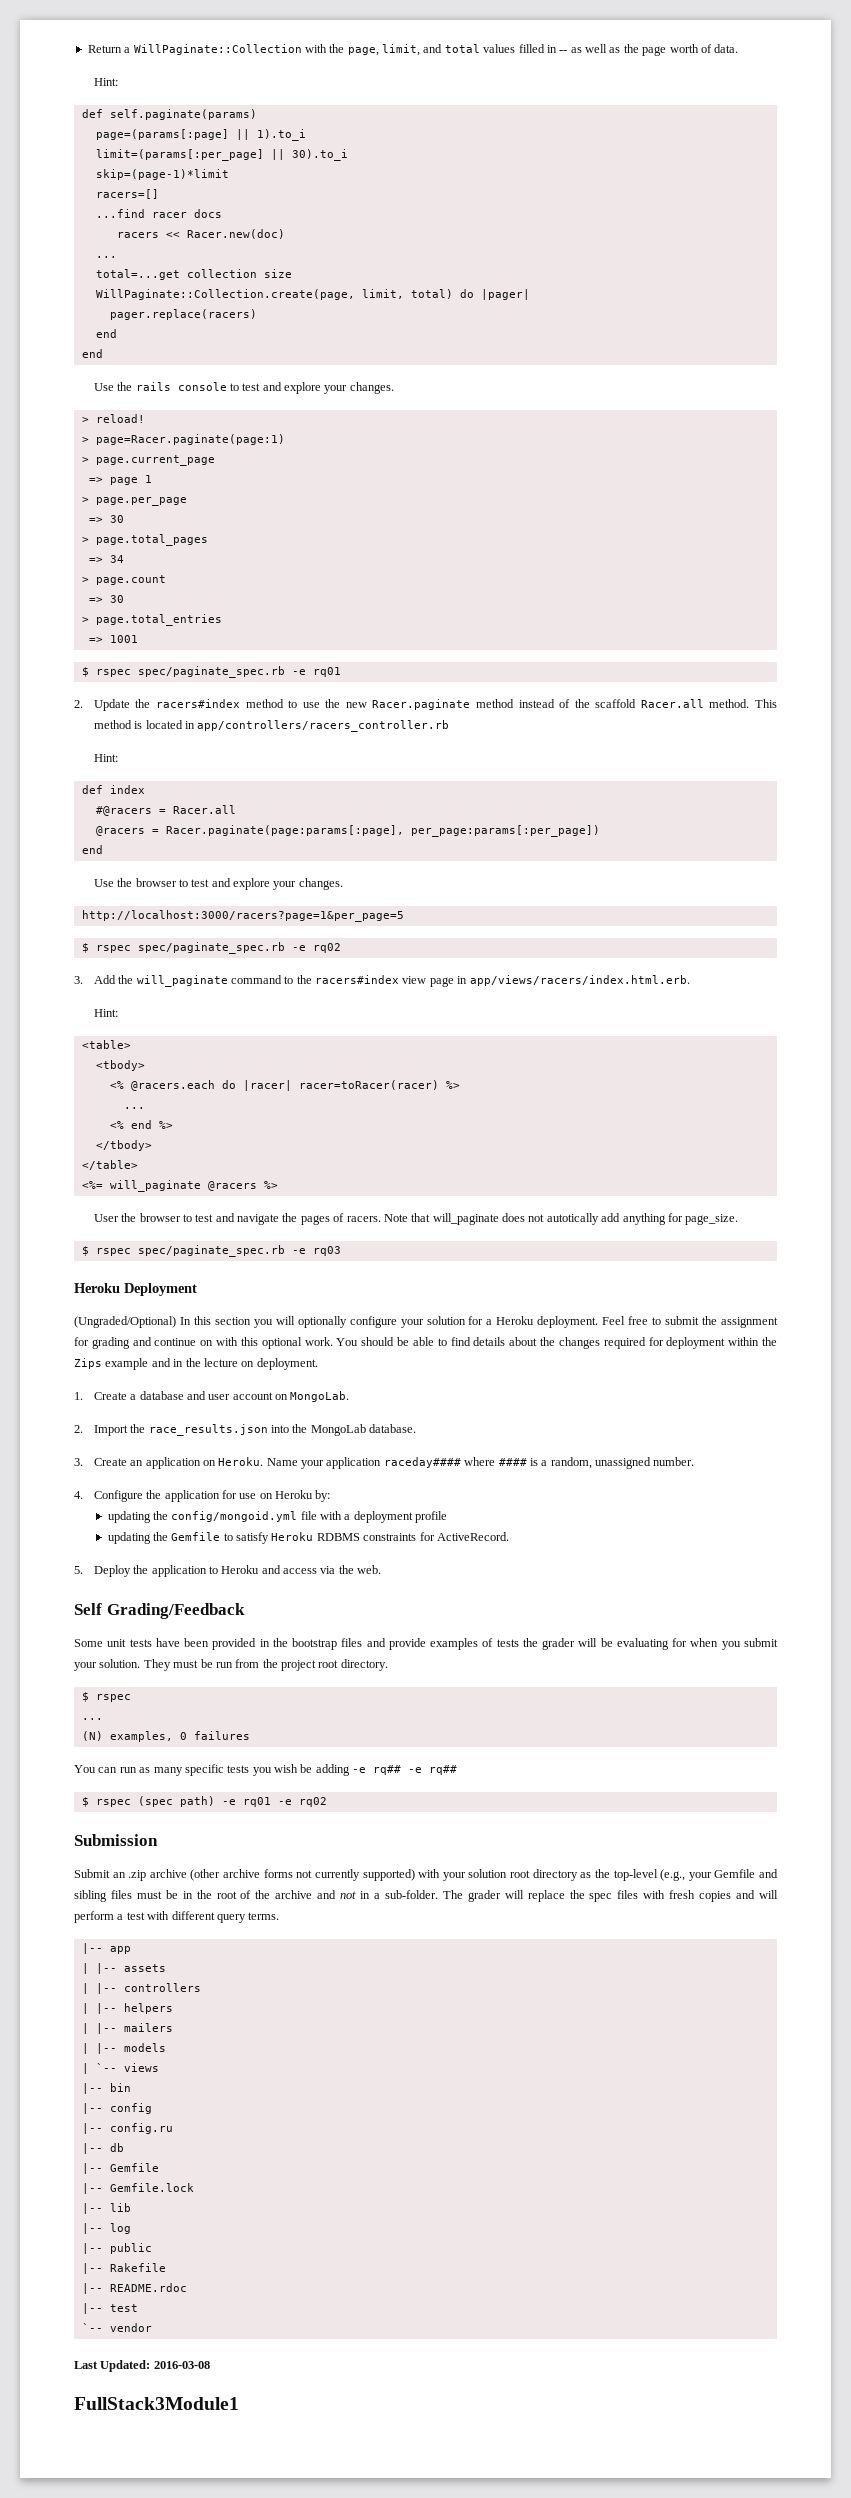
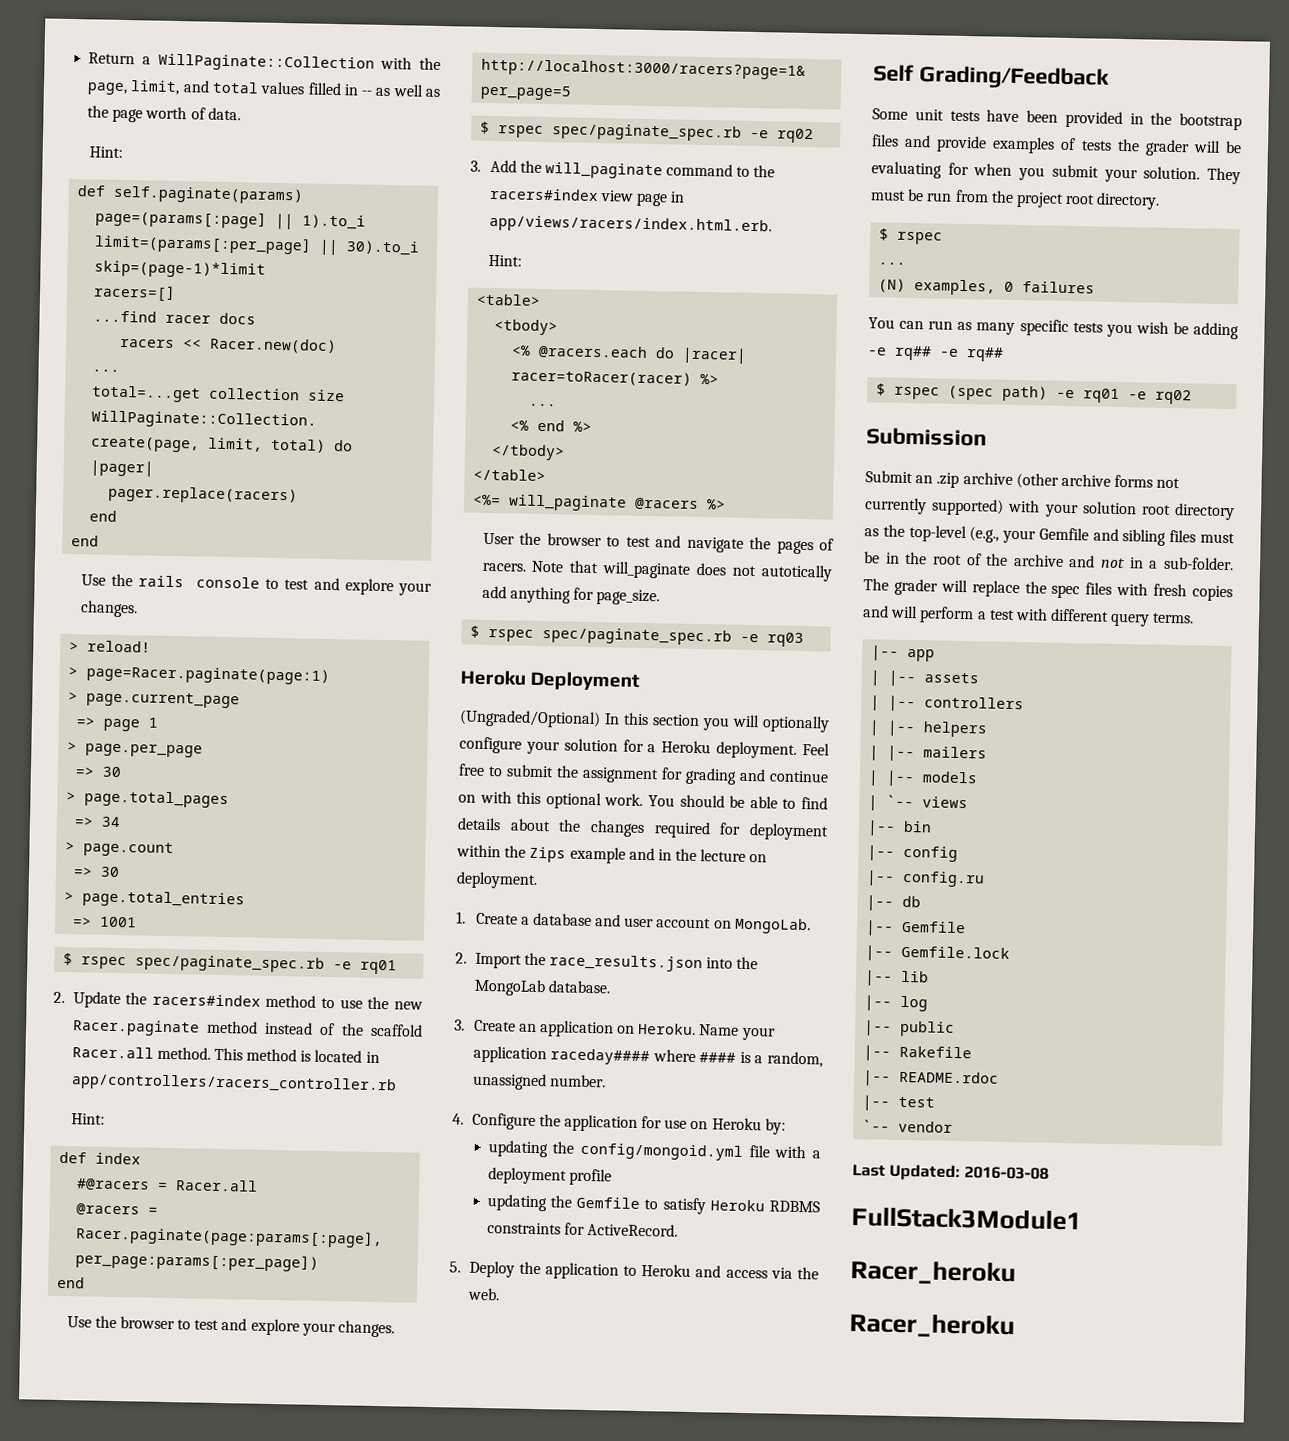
  FullStack3Module1
+ Racer_heroku
+ Racer_heroku

